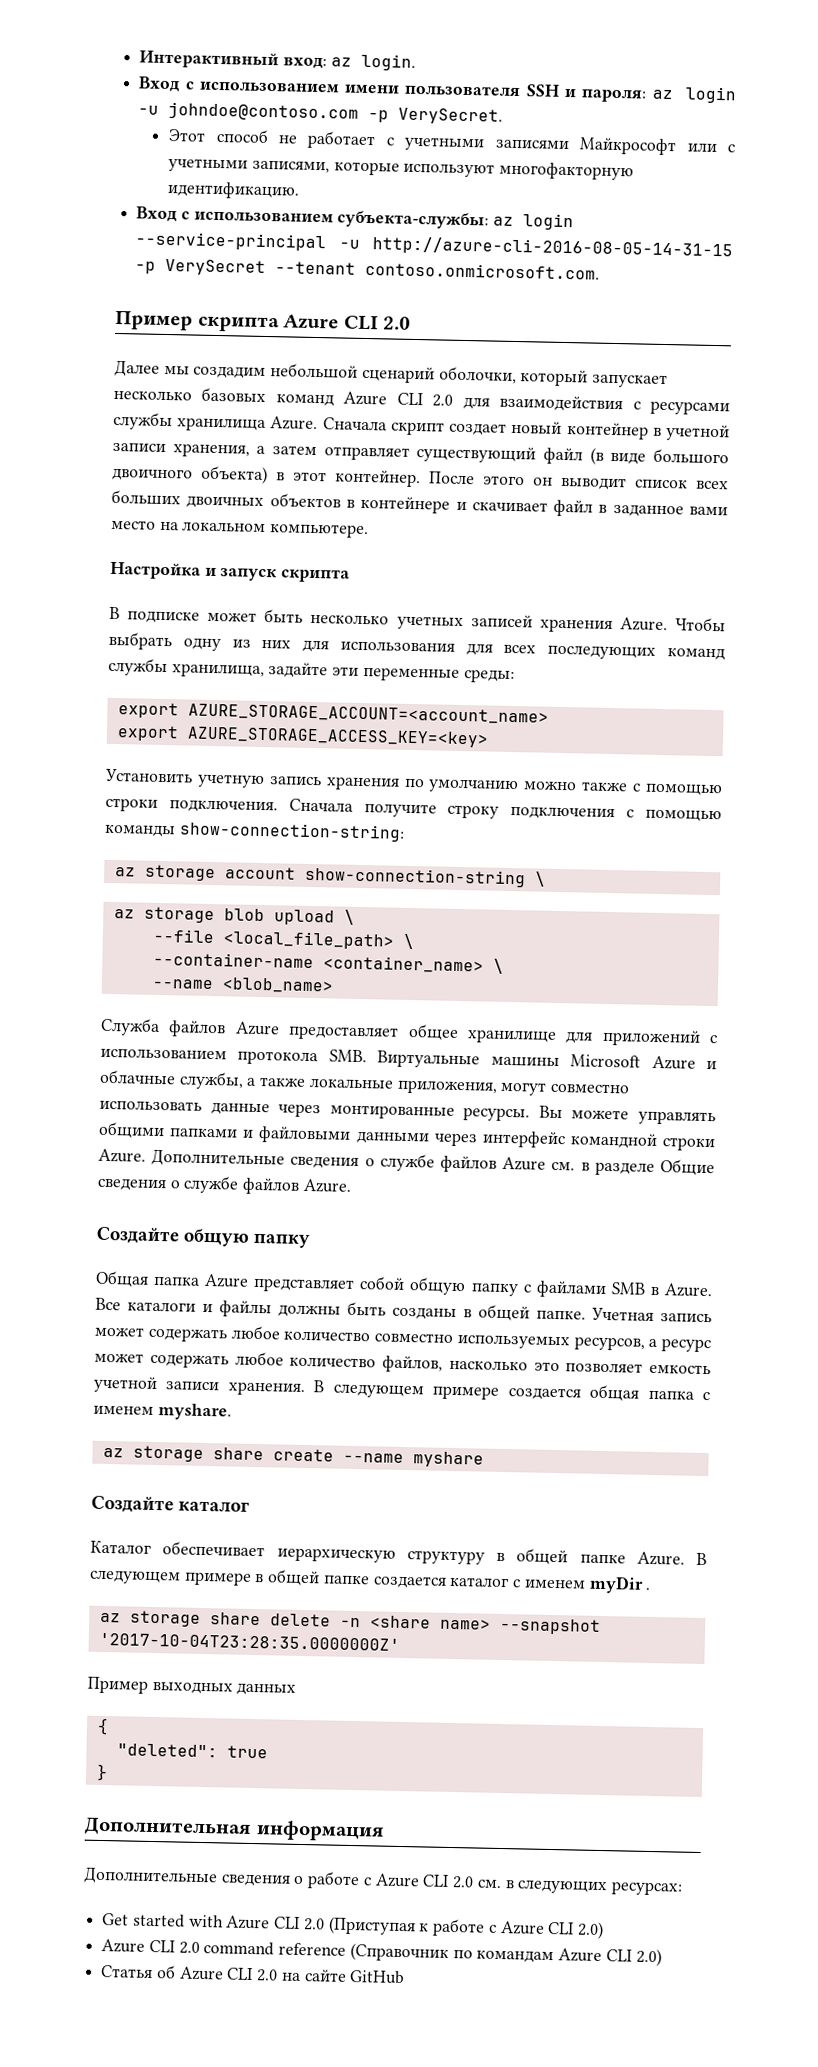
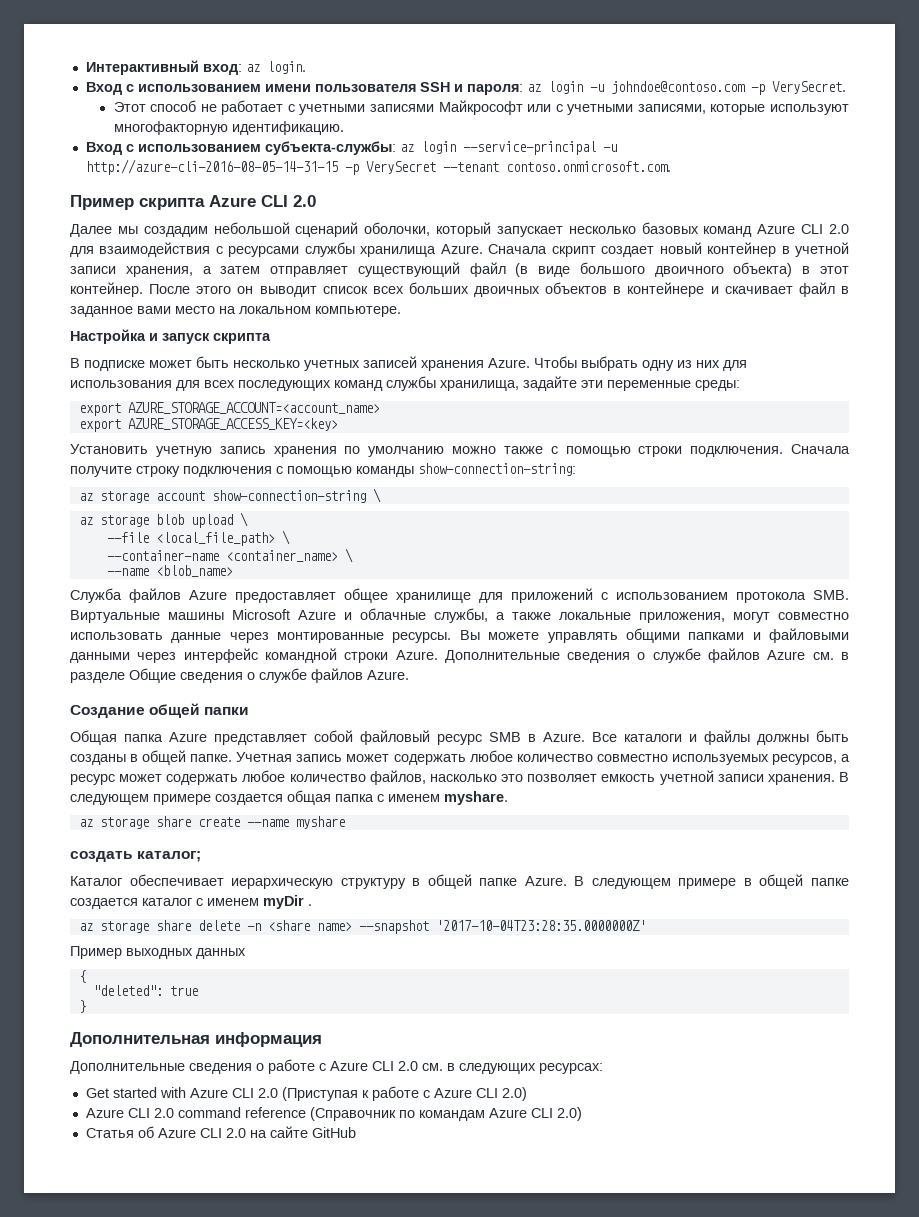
- Создайте общую папку
+ Создание общей папки
- Общая папка Azure представляет собой общую папку с файлами SMB в Azure.
+ Общая папка Azure представляет собой файловый ресурс SMB в Azure.
- Создайте каталог
+ создать каталог;

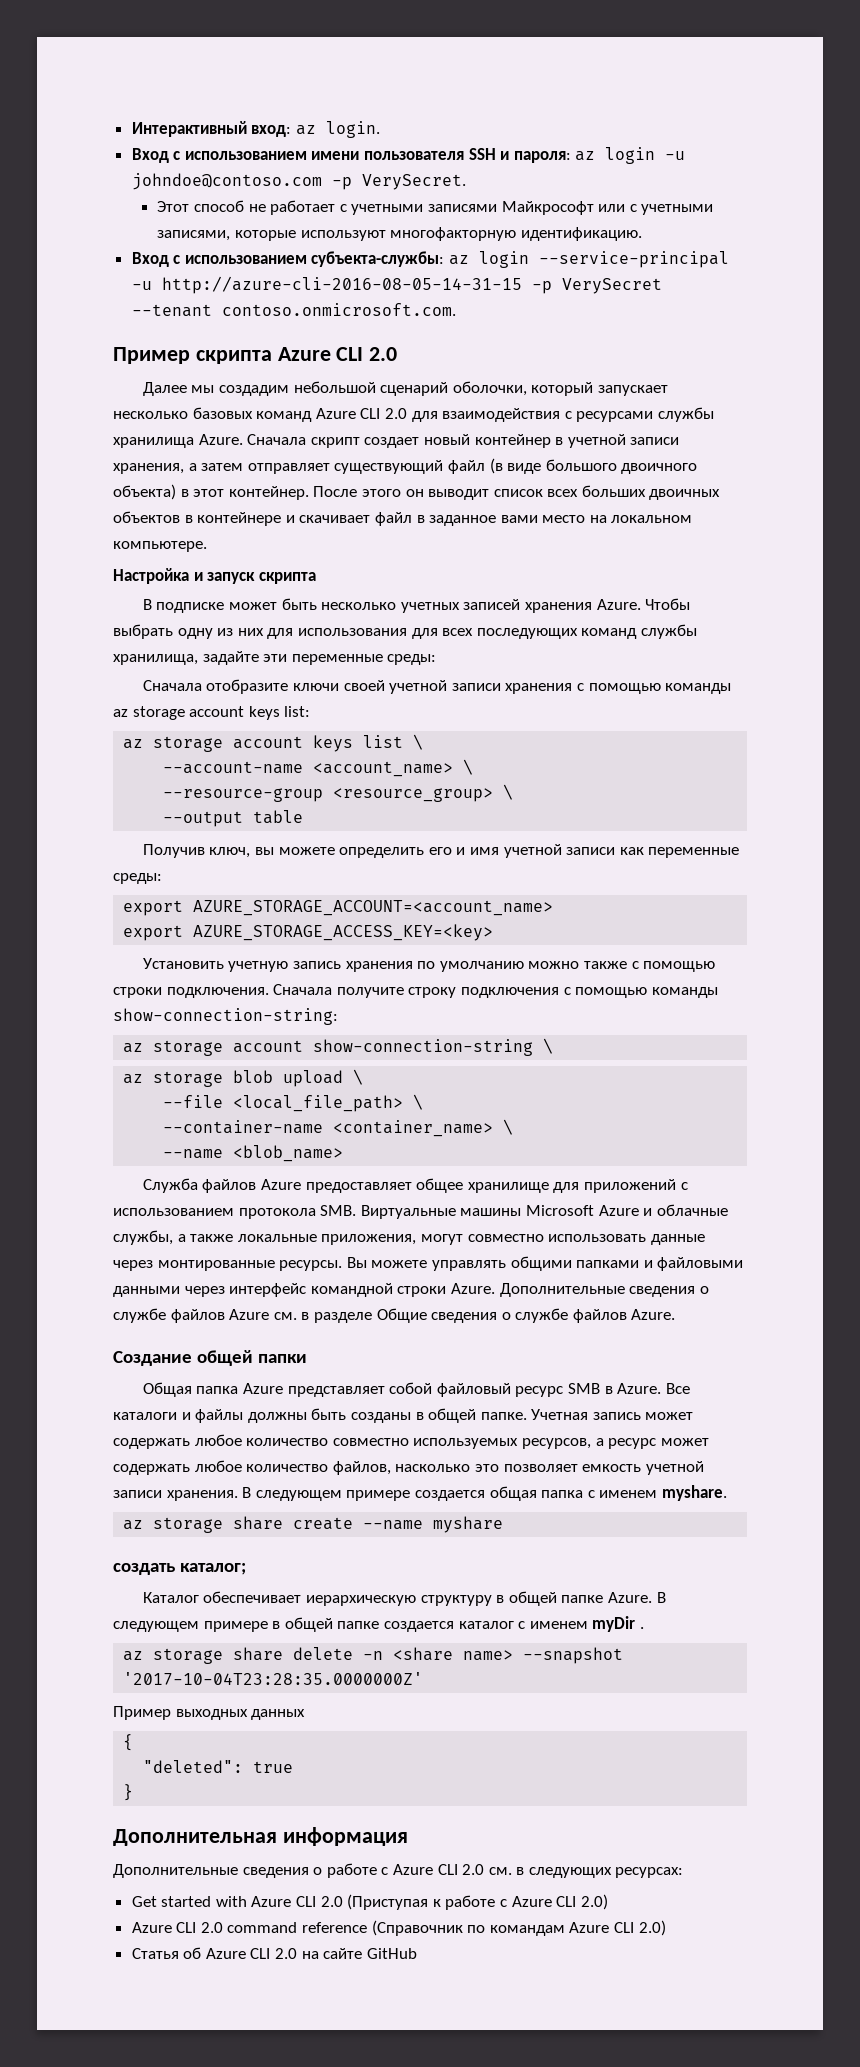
+ Сначала отобразите ключи своей учетной записи хранения с помощью команды az storage account keys list:
+ az storage account keys list \
+ --account-name <account_name> \
+ --resource-group <resource_group> \
+ --output table
+ Получив ключ, вы можете определить его и имя учетной записи как переменные среды:

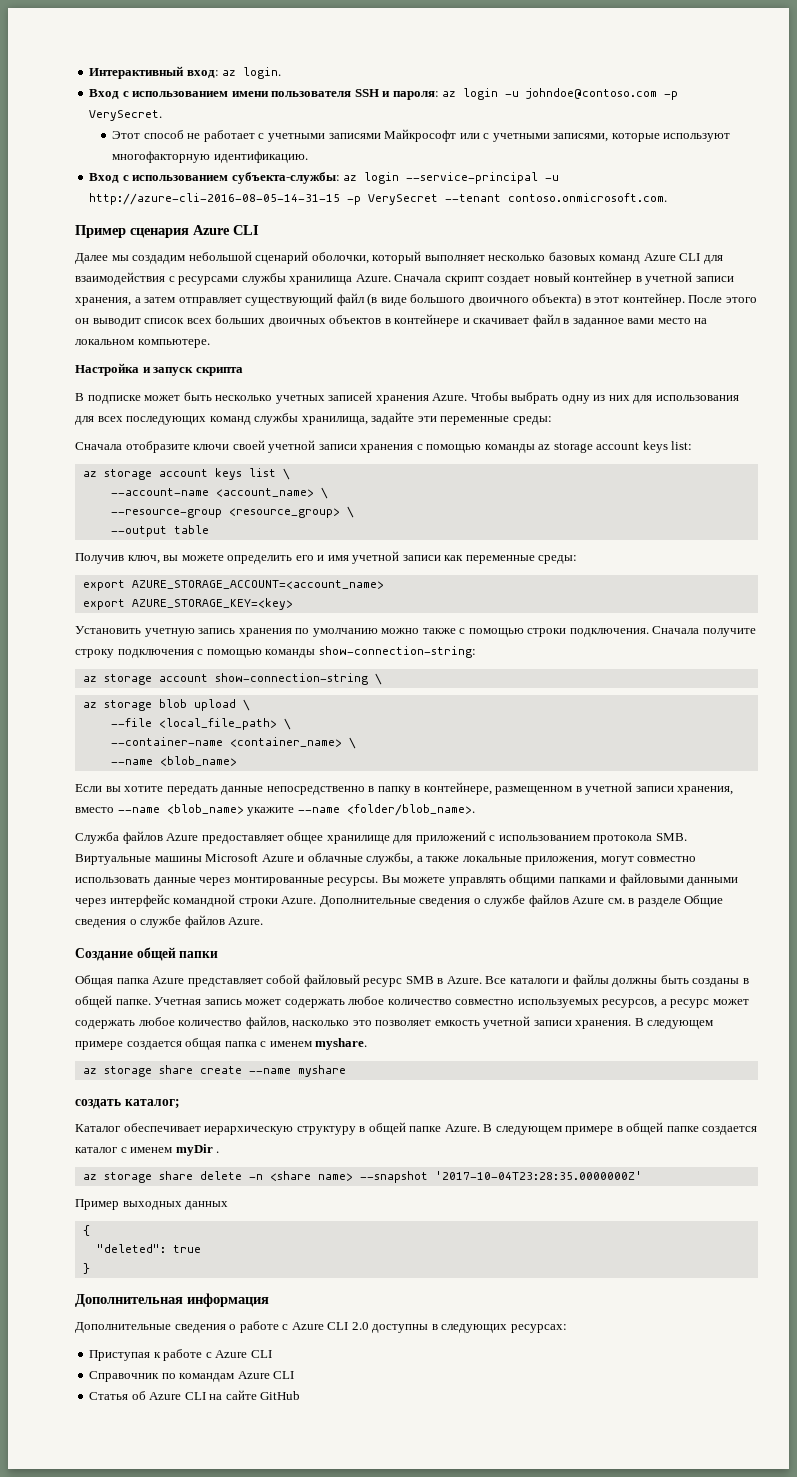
- Пример скрипта Azure CLI 2.0
+ Пример сценария Azure CLI
- Далее мы создадим небольшой сценарий оболочки, который запускает несколько базовых команд Azure CLI 2.0 для взаимодействия с ресурсами службы хранилища Azure.
+ Далее мы создадим небольшой сценарий оболочки, который выполняет несколько базовых команд Azure CLI для взаимодействия с ресурсами службы хранилища Azure.
- export AZURE_STORAGE_ACCESS_KEY=<key>
+ export AZURE_STORAGE_KEY=<key>
+ Если вы хотите передать данные непосредственно в папку в контейнере, размещенном в учетной записи хранения, вместо --name <blob_name> укажите --name <folder/blob_name>.
- Дополнительные сведения о работе с Azure CLI 2.0 см. в следующих ресурсах:
+ Дополнительные сведения о работе с Azure CLI 2.0 доступны в следующих ресурсах:
- Get started with Azure CLI 2.0 (Приступая к работе с Azure CLI 2.0)
- Azure CLI 2.0 command reference (Справочник по командам Azure CLI 2.0)
+ Приступая к работе с Azure CLI
+ Справочник по командам Azure CLI
- Статья об Azure CLI 2.0 на сайте GitHub
+ Статья об Azure CLI на сайте GitHub

